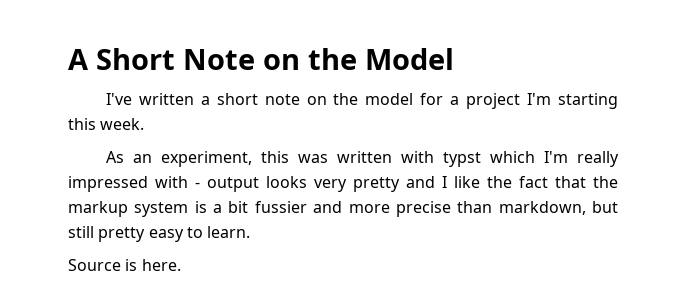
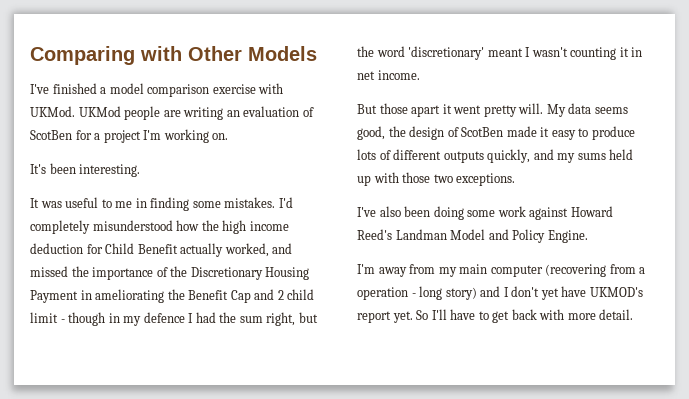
- A Short Note on the Model
- I've written a short note on the model for a project I'm starting this week.
- As an experiment, this was written with typst which I'm really impressed with - output looks very pretty and I like the fact that the markup system is a bit fussier and more precise than markdown, but still pretty easy to learn.
- Source is here.
+ Comparing with Other Models
+ I've finished a model comparison exercise with UKMod. UKMod people are writing an evaluation of ScotBen for a project I'm working on.
+ It's been interesting.
+ It was useful to me in finding some mistakes. I'd completely misunderstood how the high income deduction for Child Benefit actually worked, and missed the importance of the Discretionary Housing Payment in ameliorating the Benefit Cap and 2 child limit - though in my defence I had the sum right, but the word 'discretionary' meant I wasn't counting it in net income.
+ But those apart it went pretty will. My data seems good, the design of ScotBen made it easy to produce lots of different outputs quickly, and my sums held up with those two exceptions.
+ I've also been doing some work against Howard Reed's Landman Model and Policy Engine.
+ I'm away from my main computer (recovering from a operation - long story) and I don't yet have UKMOD's report yet. So I'll have to get back with more detail.

